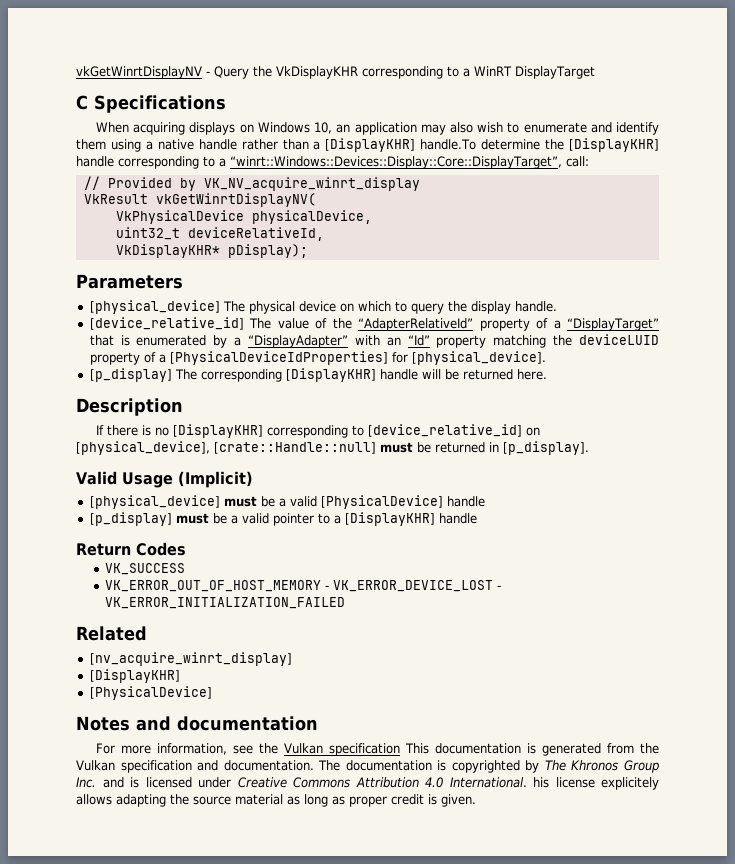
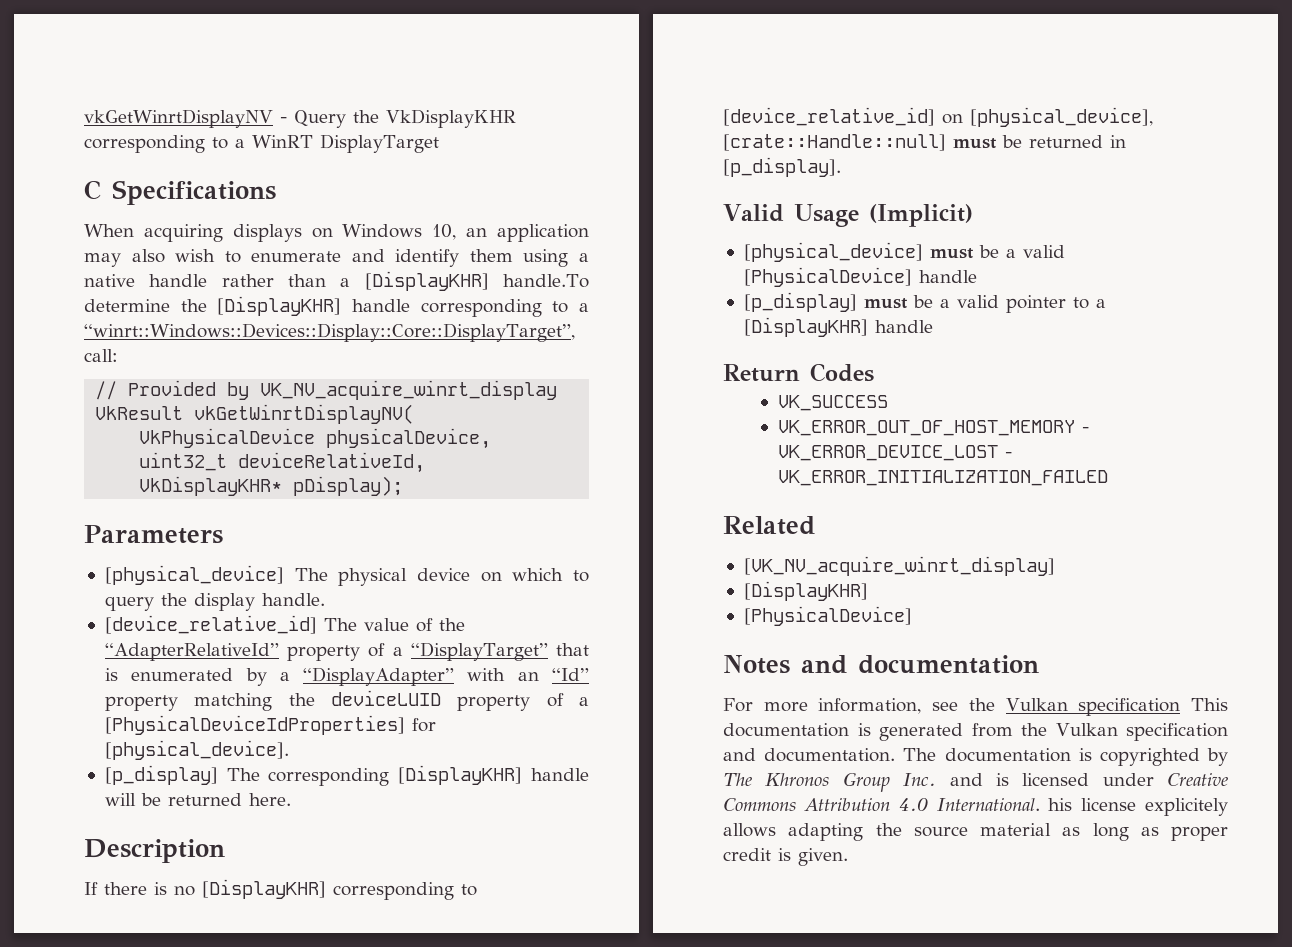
- [nv_acquire_winrt_display]
+ [VK_NV_acquire_winrt_display]

